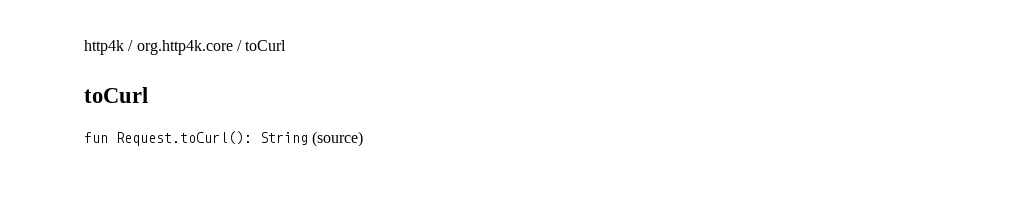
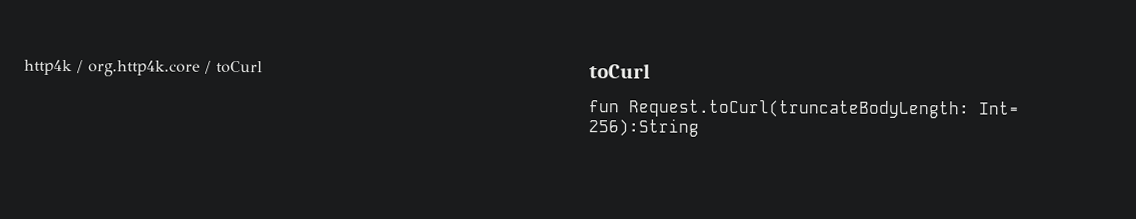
- fun Request.toCurl(): String (source)
+ fun Request.toCurl(truncateBodyLength: Int= 256):String

